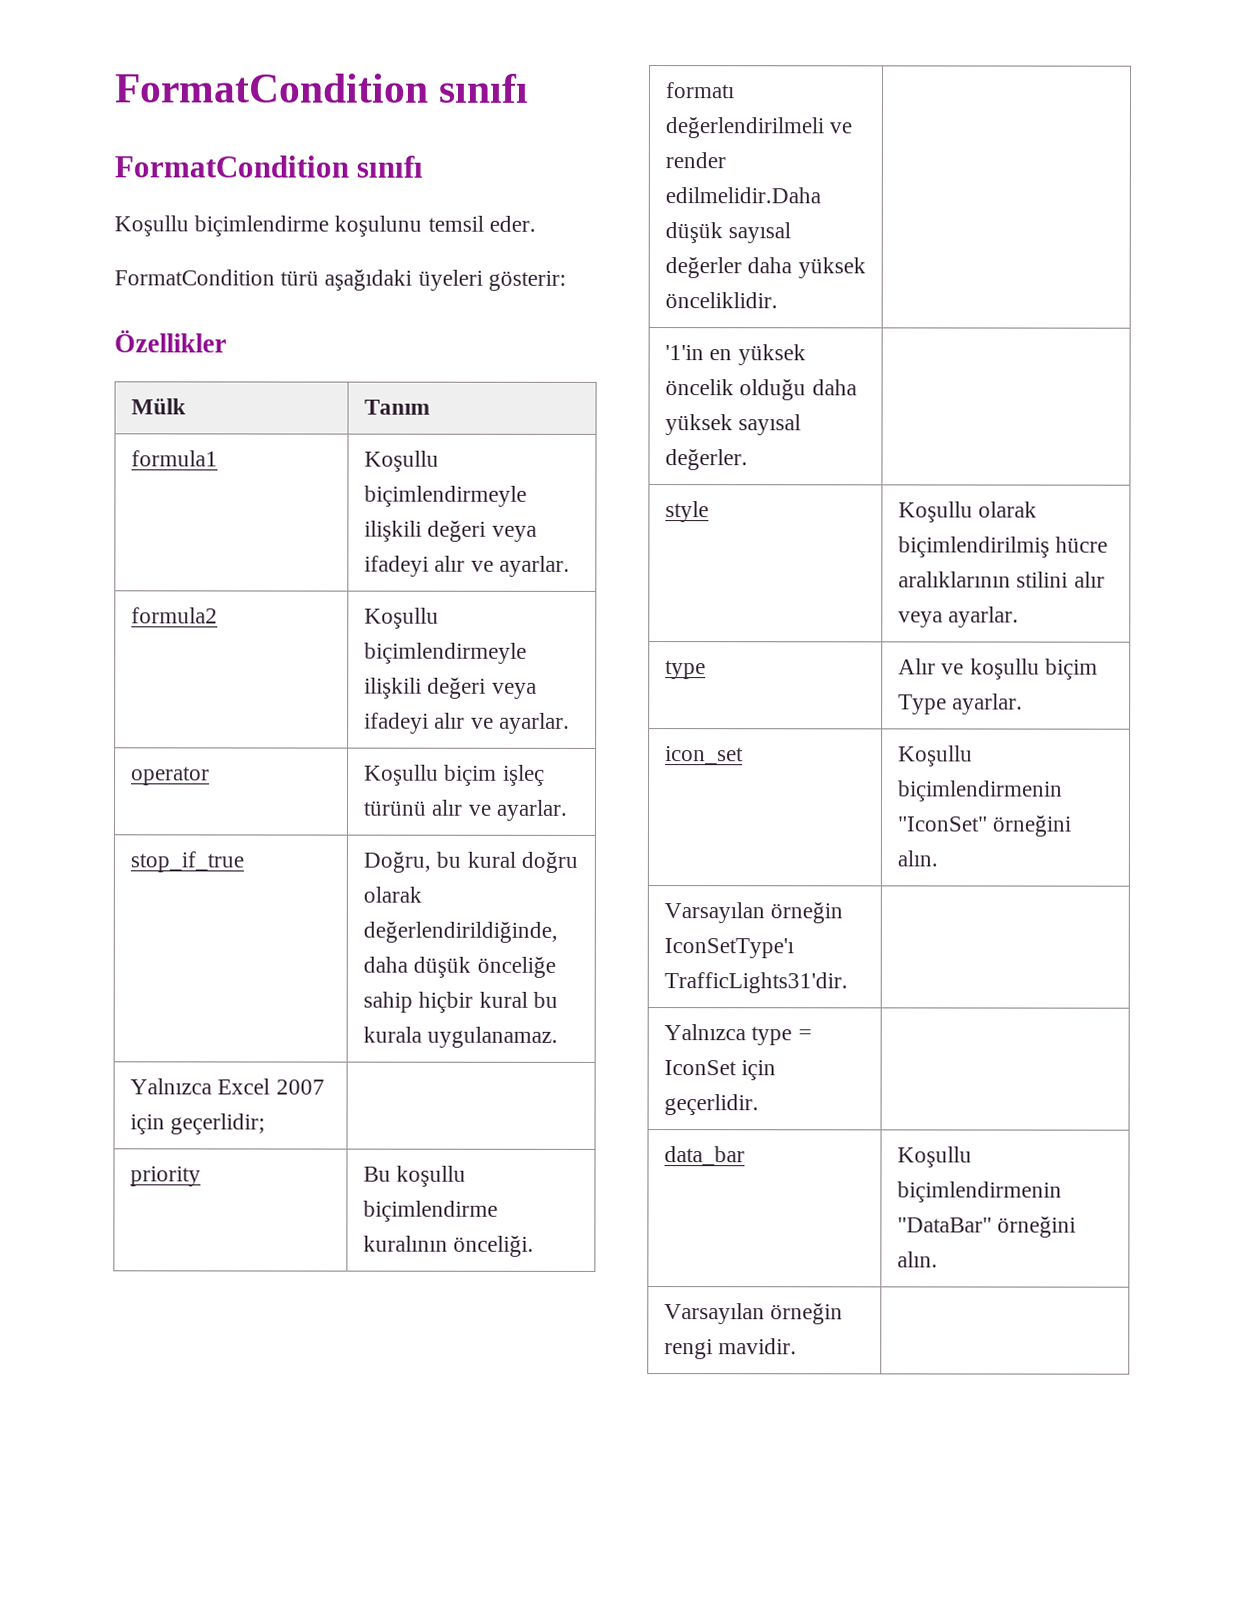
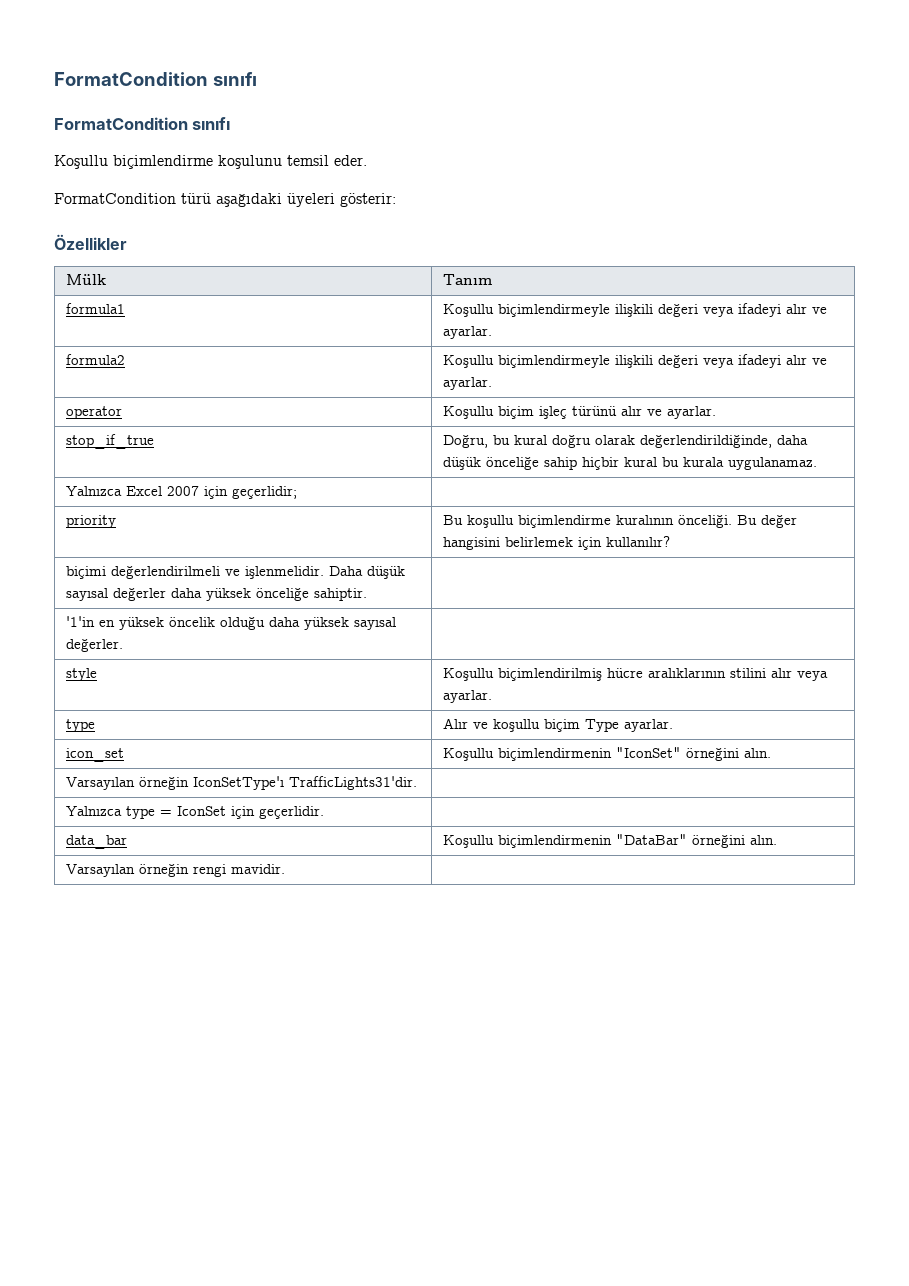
- priority | Bu koşullu biçimlendirme kuralının önceliği.
- formatı değerlendirilmeli ve render edilmelidir.Daha düşük sayısal değerler daha yüksek önceliklidir. |
+ priority | Bu koşullu biçimlendirme kuralının önceliği. Bu değer hangisini belirlemek için kullanılır?
+ biçimi değerlendirilmeli ve işlenmelidir. Daha düşük sayısal değerler daha yüksek önceliğe sahiptir. |
- style | Koşullu olarak biçimlendirilmiş hücre aralıklarının stilini alır veya ayarlar.
+ style | Koşullu biçimlendirilmiş hücre aralıklarının stilini alır veya ayarlar.

